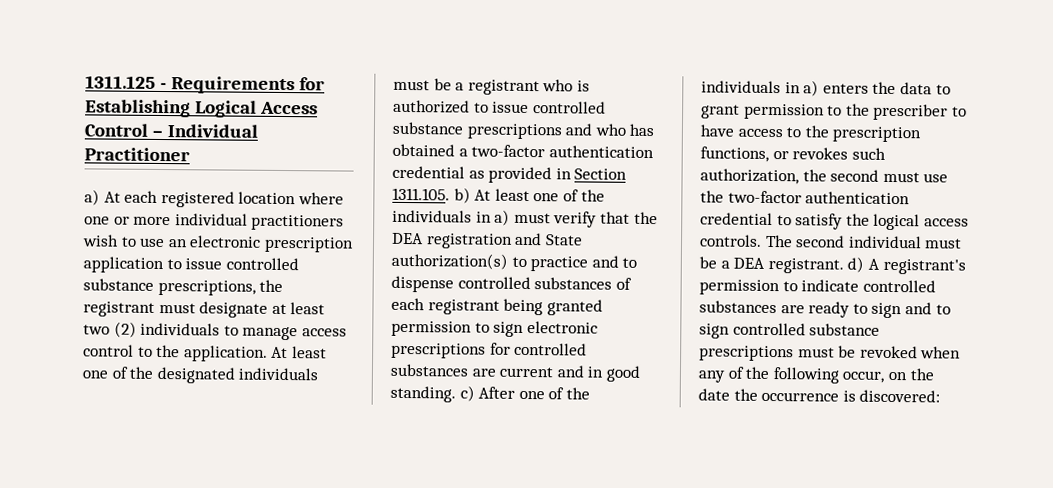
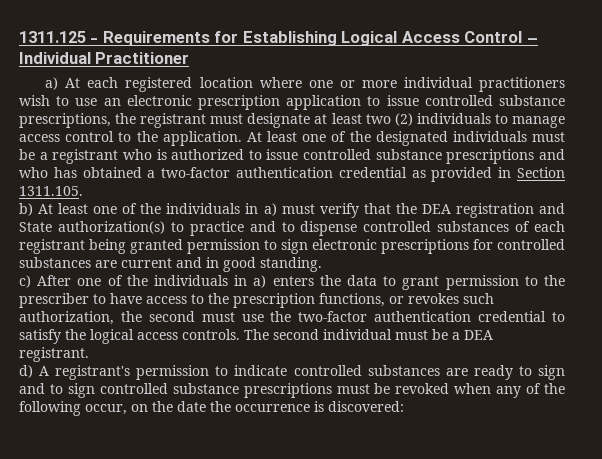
- At least one of the designated individuals must be a registrant who is authorized to issue controlled substance prescriptions and who has obtained a two-factor authentication credential as provided in Section 1311.105. b) At least one of the individuals in a) must verify that the DEA registration and State authorization(s) to practice and to dispense controlled substances of each registrant being granted permission to sign electronic prescriptions for controlled substances are current and in good standing. c) After one of the individuals in a) enters the data to grant permission to the prescriber to have access to the prescription functions, or revokes such authorization, the second must use the two-factor authentication credential to satisfy the logical access controls.
+ At least one of the designated individuals must be a registrant who is authorized to issue controlled substance prescriptions and who has obtained a two-factor authentication credential as provided in Section 1311.105.
+ b) At least one of the individuals in a) must verify that the DEA registration and State authorization(s) to practice and to dispense controlled substances of each registrant being granted permission to sign electronic prescriptions for controlled substances are current and in good standing.
+ c) After one of the individuals in a) enters the data to grant permission to the prescriber to have access to the prescription functions, or revokes such authorization, the second must use the two-factor authentication credential to satisfy the logical access controls.
- The second individual must be a DEA registrant. d) A registrant's permission to indicate controlled substances are ready to sign and to sign controlled substance prescriptions must be revoked when any of the following occur, on the date the occurrence is discovered:
+ The second individual must be a DEA registrant.
+ d) A registrant's permission to indicate controlled substances are ready to sign and to sign controlled substance prescriptions must be revoked when any of the following occur, on the date the occurrence is discovered:

